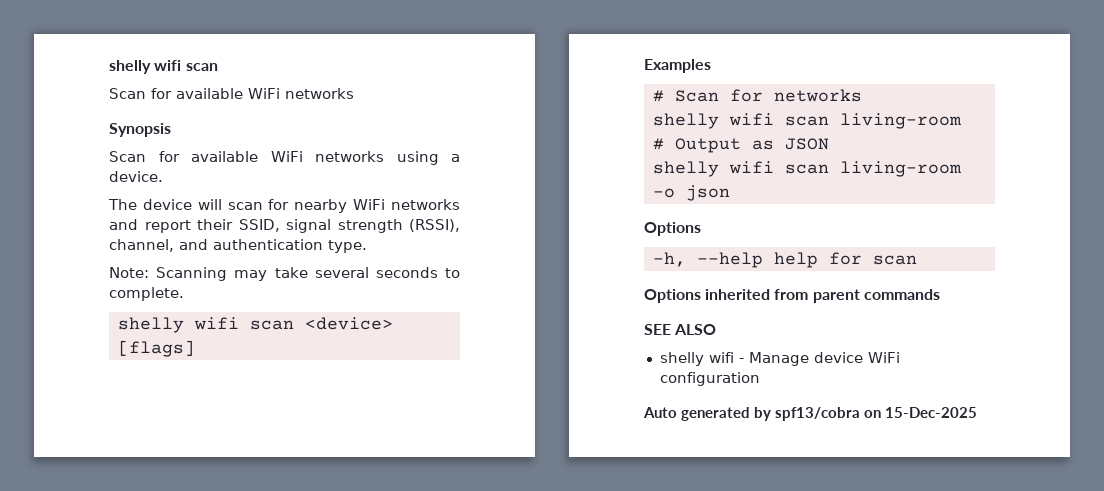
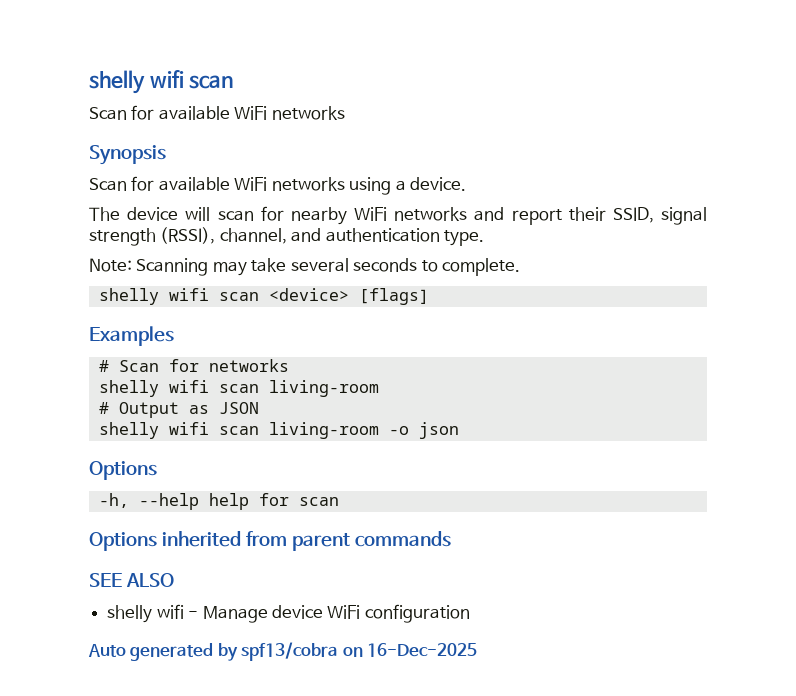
- Auto generated by spf13/cobra on 15-Dec-2025
+ Auto generated by spf13/cobra on 16-Dec-2025

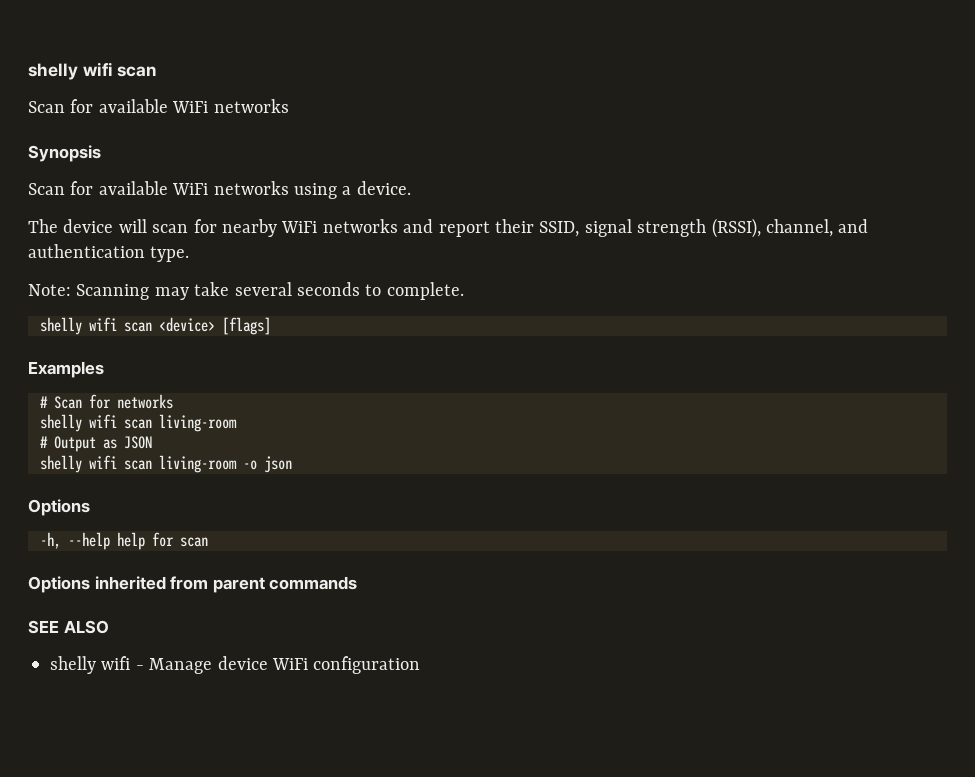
- Auto generated by spf13/cobra on 16-Dec-2025

